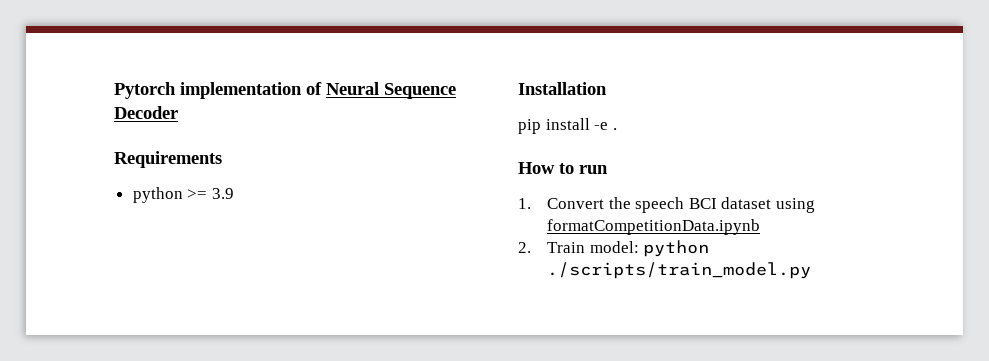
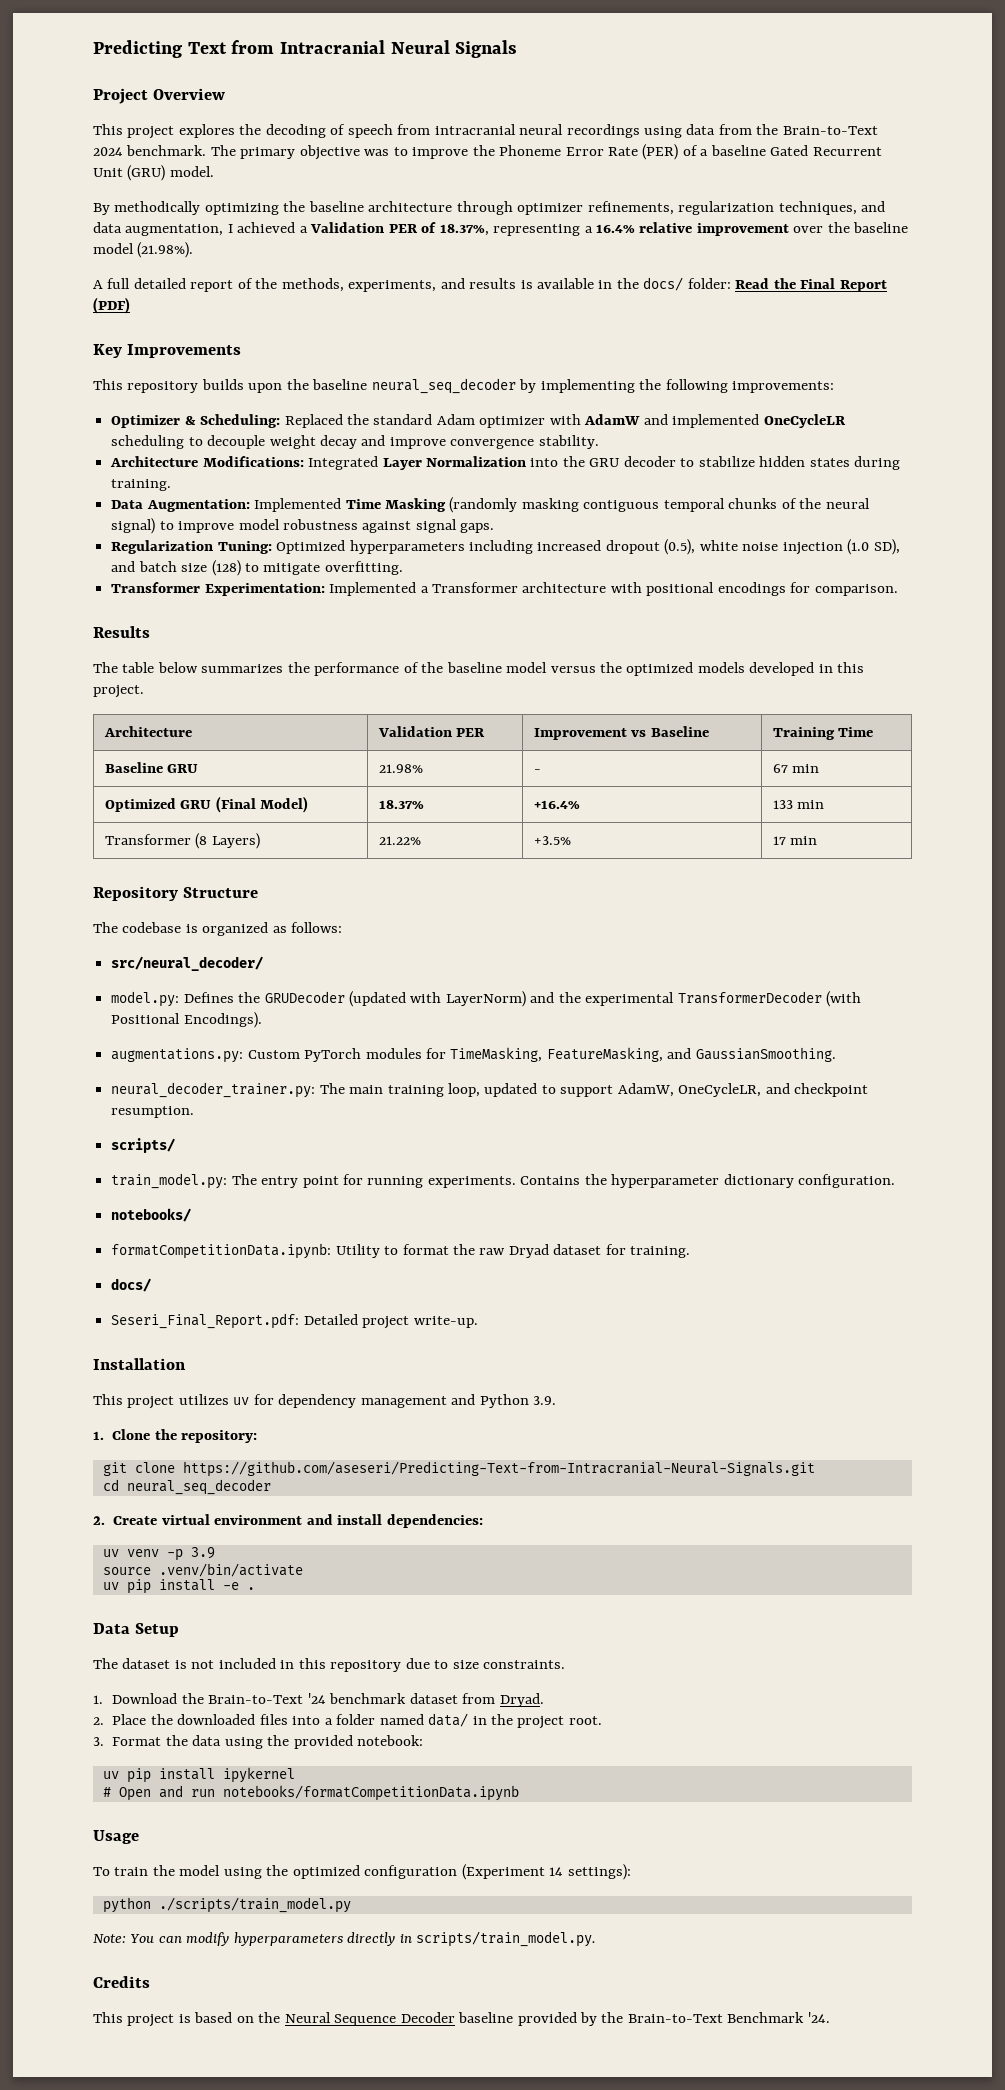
- Pytorch implementation of Neural Sequence Decoder
- Requirements
- python >= 3.9
+ Predicting Text from Intracranial Neural Signals
+ Project Overview
+ This project explores the decoding of speech from intracranial neural recordings using data from the Brain-to-Text 2024 benchmark. The primary objective was to improve the Phoneme Error Rate (PER) of a baseline Gated Recurrent Unit (GRU) model.
+ By methodically optimizing the baseline architecture through optimizer refinements, regularization techniques, and data augmentation, I achieved a Validation PER of 18.37%, representing a 16.4% relative improvement over the baseline model (21.98%).
+ A full detailed report of the methods, experiments, and results is available in the docs/ folder: Read the Final Report (PDF)
+ Key Improvements
+ This repository builds upon the baseline neural_seq_decoder by implementing the following improvements:
+ Optimizer & Scheduling: Replaced the standard Adam optimizer with AdamW and implemented OneCycleLR scheduling to decouple weight decay and improve convergence stability.
+ Architecture Modifications: Integrated Layer Normalization into the GRU decoder to stabilize hidden states during training.
+ Data Augmentation: Implemented Time Masking (randomly masking contiguous temporal chunks of the neural signal) to improve model robustness against signal gaps.
+ Regularization Tuning: Optimized hyperparameters including increased dropout (0.5), white noise injection (1.0 SD), and batch size (128) to mitigate overfitting.
+ Transformer Experimentation: Implemented a Transformer architecture with positional encodings for comparison.
+ Results
+ The table below summarizes the performance of the baseline model versus the optimized models developed in this project.
+ Architecture | Validation PER | Improvement vs Baseline | Training Time
+ Baseline GRU | 21.98% | - | 67 min
+ Optimized GRU (Final Model) | 18.37% | +16.4% | 133 min
+ Transformer (8 Layers) | 21.22% | +3.5% | 17 min
+ Repository Structure
+ The codebase is organized as follows:
+ src/neural_decoder/
+ model.py: Defines the GRUDecoder (updated with LayerNorm) and the experimental TransformerDecoder (with Positional Encodings).
+ augmentations.py: Custom PyTorch modules for TimeMasking, FeatureMasking, and GaussianSmoothing.
+ neural_decoder_trainer.py: The main training loop, updated to support AdamW, OneCycleLR, and checkpoint resumption.
+ scripts/
+ train_model.py: The entry point for running experiments. Contains the hyperparameter dictionary configuration.
+ notebooks/
+ formatCompetitionData.ipynb: Utility to format the raw Dryad dataset for training.
+ docs/
+ Seseri_Final_Report.pdf: Detailed project write-up.
  Installation
- pip install -e .
- How to run
- 1. Convert the speech BCI dataset using formatCompetitionData.ipynb
- 2. Train model: python ./scripts/train_model.py
+ This project utilizes uv for dependency management and Python 3.9.
+ 1. Clone the repository:
+ git clone https://github.com/aseseri/Predicting-Text-from-Intracranial-Neural-Signals.git
+ cd neural_seq_decoder
+ 2. Create virtual environment and install dependencies:
+ uv venv -p 3.9
+ source .venv/bin/activate
+ uv pip install -e .
+ Data Setup
+ The dataset is not included in this repository due to size constraints.
+ 1. Download the Brain-to-Text '24 benchmark dataset from Dryad.
+ 2. Place the downloaded files into a folder named data/ in the project root.
+ 3. Format the data using the provided notebook:
+ uv pip install ipykernel
+ # Open and run notebooks/formatCompetitionData.ipynb
+ Usage
+ To train the model using the optimized configuration (Experiment 14 settings):
+ python ./scripts/train_model.py
+ Note: You can modify hyperparameters directly in scripts/train_model.py.
+ Credits
+ This project is based on the Neural Sequence Decoder baseline provided by the Brain-to-Text Benchmark '24.

